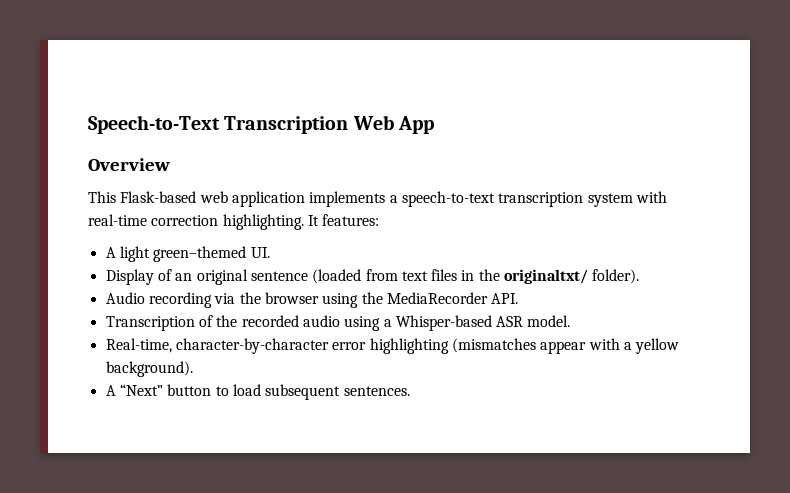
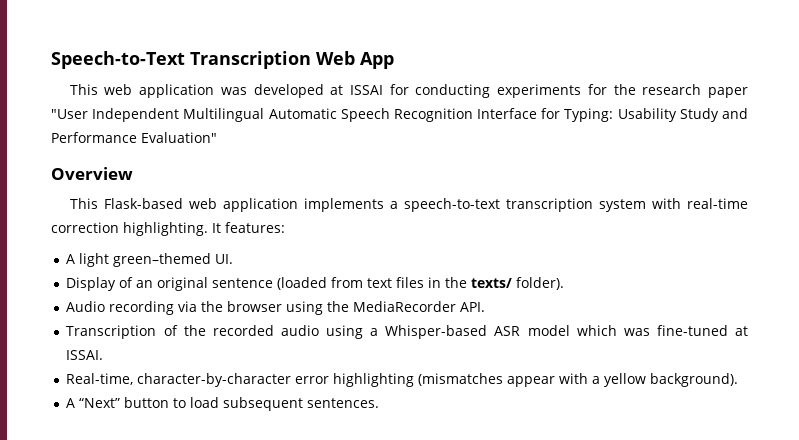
+ This web application was developed at ISSAI for conducting experiments for the research paper "User Independent Multilingual Automatic Speech Recognition Interface for Typing: Usability Study and Performance Evaluation"
- Display of an original sentence (loaded from text files in the originaltxt/ folder).
+ Display of an original sentence (loaded from text files in the texts/ folder).
- Transcription of the recorded audio using a Whisper-based ASR model.
+ Transcription of the recorded audio using a Whisper-based ASR model which was fine-tuned at ISSAI.

